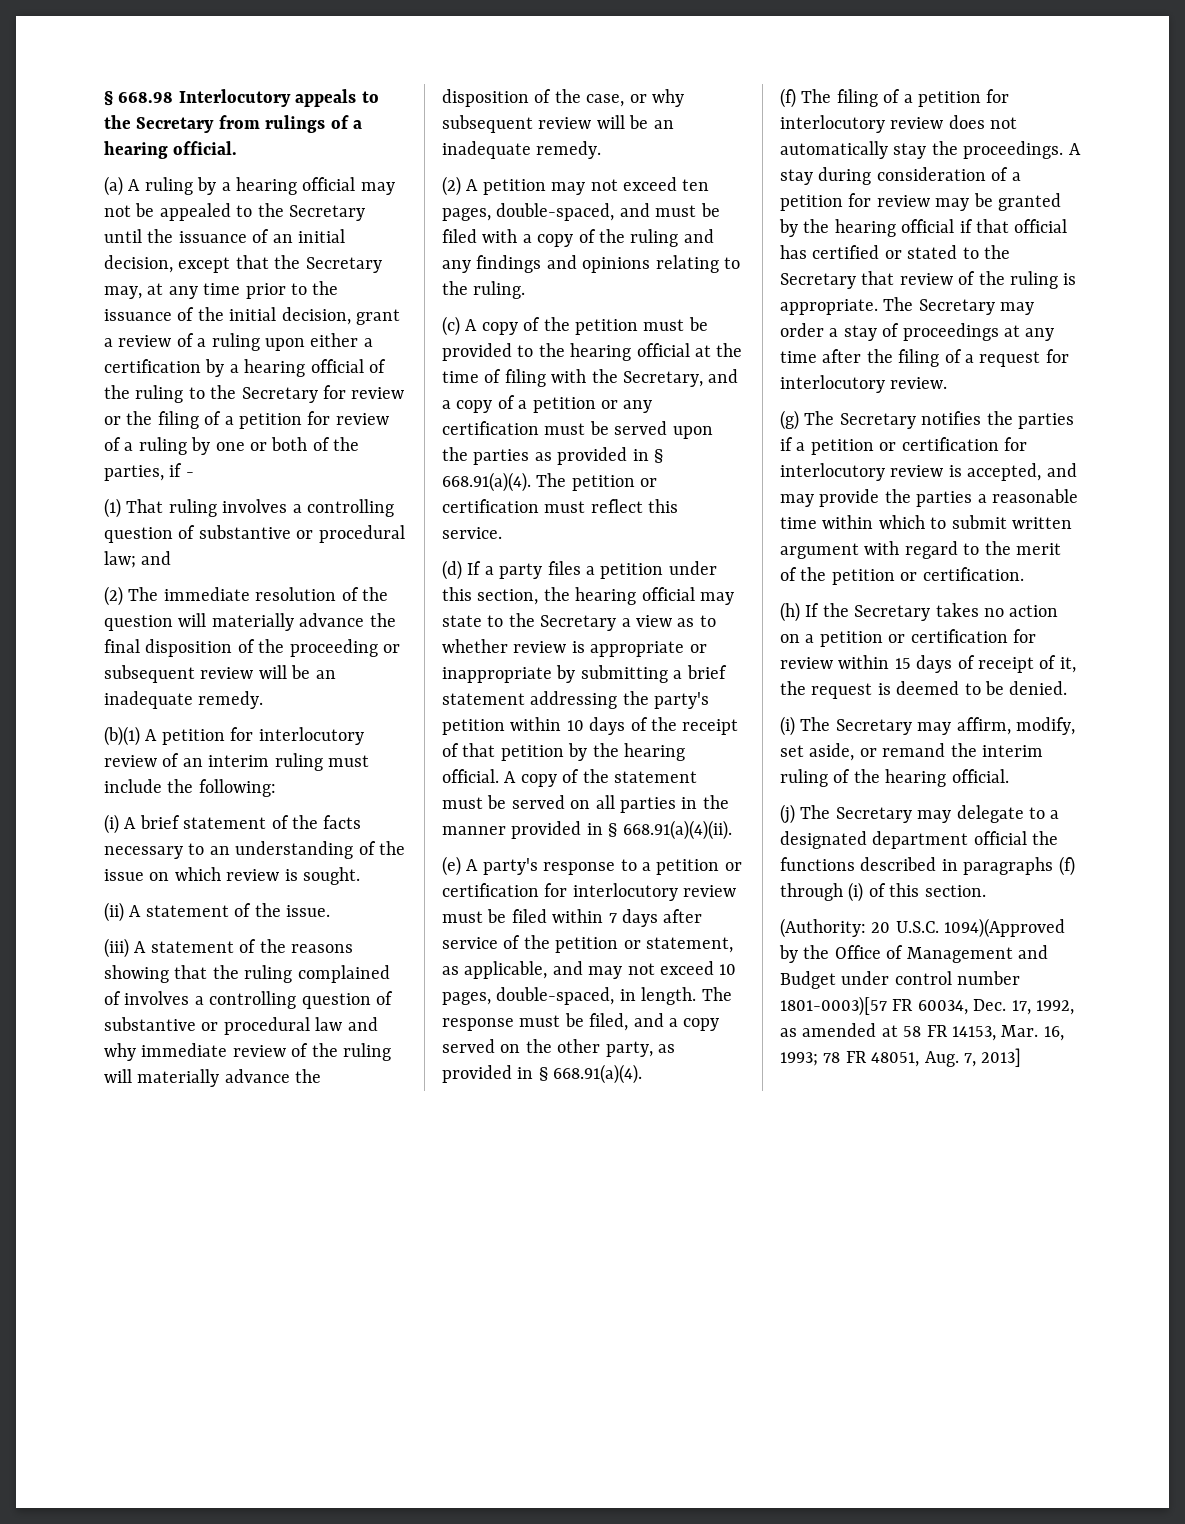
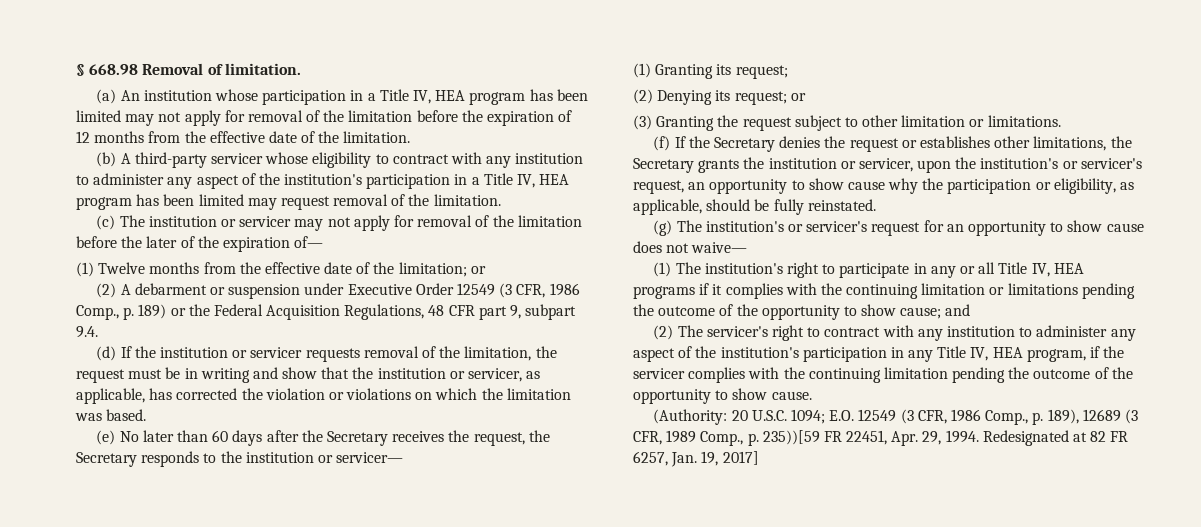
- § 668.98 Interlocutory appeals to the Secretary from rulings of a hearing official.
- (a) A ruling by a hearing official may not be appealed to the Secretary until the issuance of an initial decision, except that the Secretary may, at any time prior to the issuance of the initial decision, grant a review of a ruling upon either a certification by a hearing official of the ruling to the Secretary for review or the filing of a petition for review of a ruling by one or both of the parties, if -
- (1) That ruling involves a controlling question of substantive or procedural law; and
- (2) The immediate resolution of the question will materially advance the final disposition of the proceeding or subsequent review will be an inadequate remedy.
- (b)(1) A petition for interlocutory review of an interim ruling must include the following:
- (i) A brief statement of the facts necessary to an understanding of the issue on which review is sought.
- (ii) A statement of the issue.
- (iii) A statement of the reasons showing that the ruling complained of involves a controlling question of substantive or procedural law and why immediate review of the ruling will materially advance the disposition of the case, or why subsequent review will be an inadequate remedy.
- (2) A petition may not exceed ten pages, double-spaced, and must be filed with a copy of the ruling and any findings and opinions relating to the ruling.
- (c) A copy of the petition must be provided to the hearing official at the time of filing with the Secretary, and a copy of a petition or any certification must be served upon the parties as provided in § 668.91(a)(4). The petition or certification must reflect this service.
- (d) If a party files a petition under this section, the hearing official may state to the Secretary a view as to whether review is appropriate or inappropriate by submitting a brief statement addressing the party's petition within 10 days of the receipt of that petition by the hearing official. A copy of the statement must be served on all parties in the manner provided in § 668.91(a)(4)(ii).
- (e) A party's response to a petition or certification for interlocutory review must be filed within 7 days after service of the petition or statement, as applicable, and may not exceed 10 pages, double-spaced, in length. The response must be filed, and a copy served on the other party, as provided in § 668.91(a)(4).
- (f) The filing of a petition for interlocutory review does not automatically stay the proceedings. A stay during consideration of a petition for review may be granted by the hearing official if that official has certified or stated to the Secretary that review of the ruling is appropriate. The Secretary may order a stay of proceedings at any time after the filing of a request for interlocutory review.
- (g) The Secretary notifies the parties if a petition or certification for interlocutory review is accepted, and may provide the parties a reasonable time within which to submit written argument with regard to the merit of the petition or certification.
- (h) If the Secretary takes no action on a petition or certification for review within 15 days of receipt of it, the request is deemed to be denied.
- (i) The Secretary may affirm, modify, set aside, or remand the interim ruling of the hearing official.
- (j) The Secretary may delegate to a designated department official the functions described in paragraphs (f) through (i) of this section.
- (Authority: 20 U.S.C. 1094)(Approved by the Office of Management and Budget under control number 1801-0003)[57 FR 60034, Dec. 17, 1992, as amended at 58 FR 14153, Mar. 16, 1993; 78 FR 48051, Aug. 7, 2013]
+ § 668.98 Removal of limitation.
+ (a) An institution whose participation in a Title IV, HEA program has been limited may not apply for removal of the limitation before the expiration of 12 months from the effective date of the limitation.
+ (b) A third-party servicer whose eligibility to contract with any institution to administer any aspect of the institution's participation in a Title IV, HEA program has been limited may request removal of the limitation.
+ (c) The institution or servicer may not apply for removal of the limitation before the later of the expiration of—
+ (1) Twelve months from the effective date of the limitation; or
+ (2) A debarment or suspension under Executive Order 12549 (3 CFR, 1986 Comp., p. 189) or the Federal Acquisition Regulations, 48 CFR part 9, subpart 9.4.
+ (d) If the institution or servicer requests removal of the limitation, the request must be in writing and show that the institution or servicer, as applicable, has corrected the violation or violations on which the limitation was based.
+ (e) No later than 60 days after the Secretary receives the request, the Secretary responds to the institution or servicer—
+ (1) Granting its request;
+ (2) Denying its request; or
+ (3) Granting the request subject to other limitation or limitations.
+ (f) If the Secretary denies the request or establishes other limitations, the Secretary grants the institution or servicer, upon the institution's or servicer's request, an opportunity to show cause why the participation or eligibility, as applicable, should be fully reinstated.
+ (g) The institution's or servicer's request for an opportunity to show cause does not waive—
+ (1) The institution's right to participate in any or all Title IV, HEA programs if it complies with the continuing limitation or limitations pending the outcome of the opportunity to show cause; and
+ (2) The servicer's right to contract with any institution to administer any aspect of the institution's participation in any Title IV, HEA program, if the servicer complies with the continuing limitation pending the outcome of the opportunity to show cause.
+ (Authority: 20 U.S.C. 1094; E.O. 12549 (3 CFR, 1986 Comp., p. 189), 12689 (3 CFR, 1989 Comp., p. 235))[59 FR 22451, Apr. 29, 1994. Redesignated at 82 FR 6257, Jan. 19, 2017]

